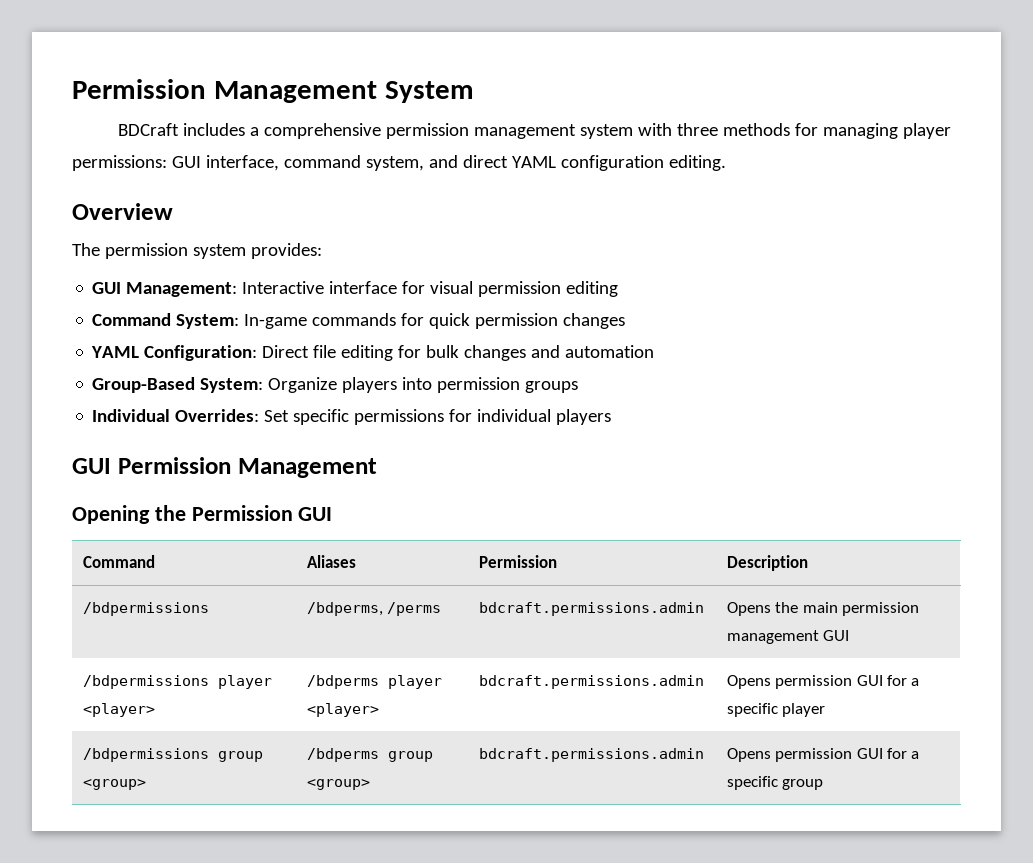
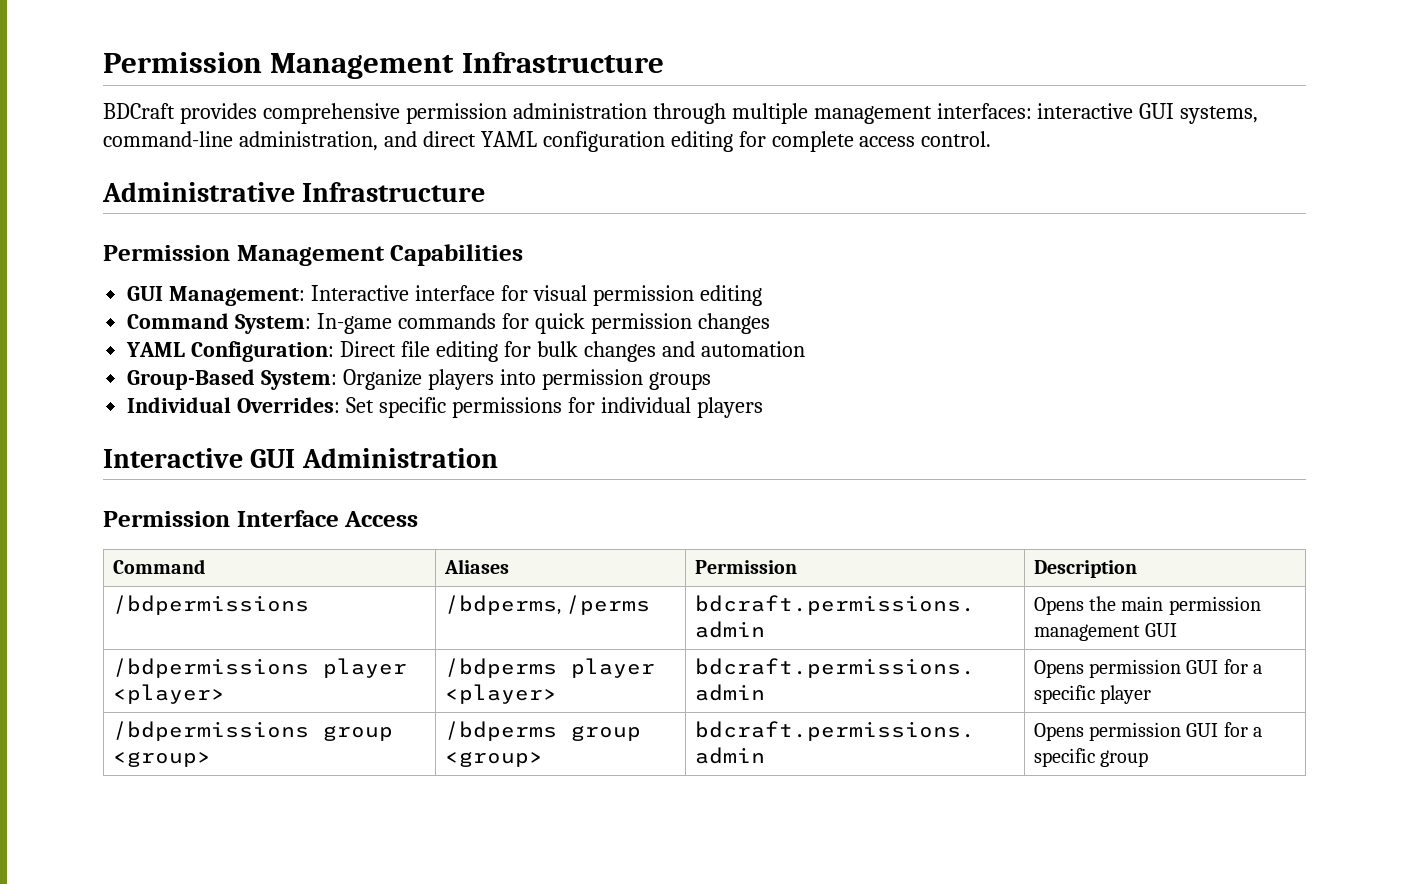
- Permission Management System
+ Permission Management Infrastructure
- BDCraft includes a comprehensive permission management system with three methods for managing player permissions: GUI interface, command system, and direct YAML configuration editing.
- Overview
- The permission system provides:
+ BDCraft provides comprehensive permission administration through multiple management interfaces: interactive GUI systems, command-line administration, and direct YAML configuration editing for complete access control.
+ Administrative Infrastructure
+ Permission Management Capabilities
- GUI Permission Management
- Opening the Permission GUI
+ Interactive GUI Administration
+ Permission Interface Access

